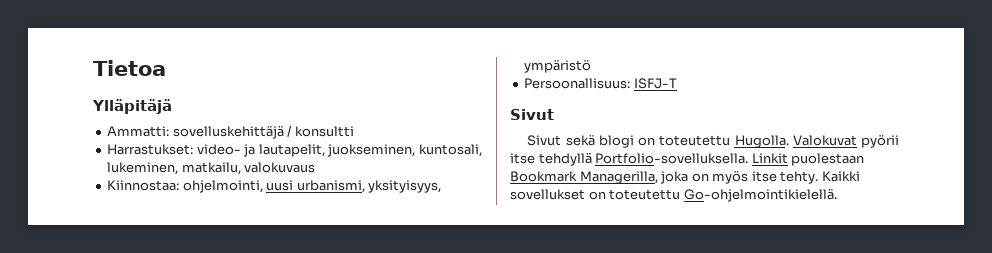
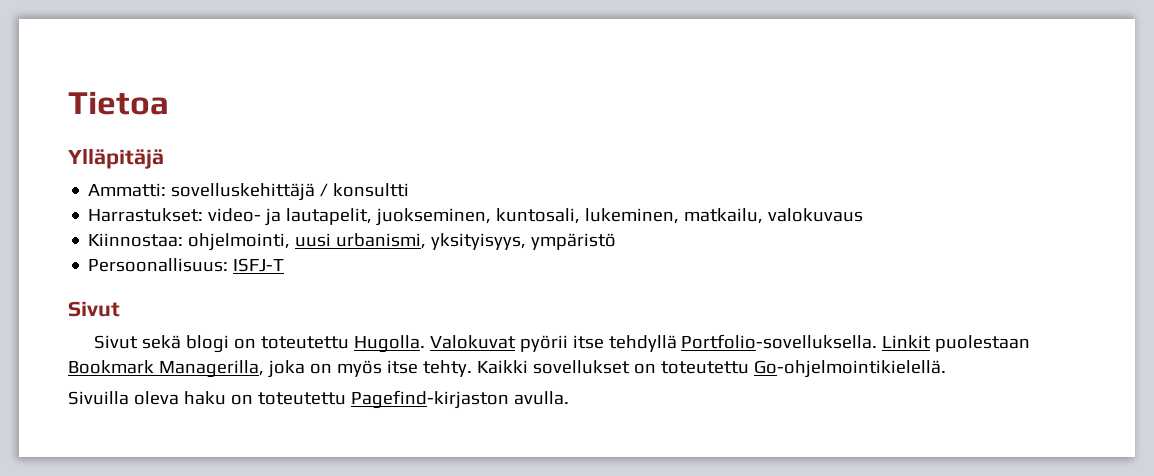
+ Sivuilla oleva haku on toteutettu Pagefind-kirjaston avulla.

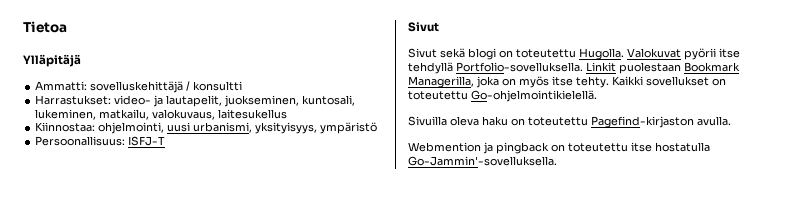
- Harrastukset: video- ja lautapelit, juokseminen, kuntosali, lukeminen, matkailu, valokuvaus
+ Harrastukset: video- ja lautapelit, juokseminen, kuntosali, lukeminen, matkailu, valokuvaus, laitesukellus
+ Webmention ja pingback on toteutettu itse hostatulla Go-Jammin'-sovelluksella.

